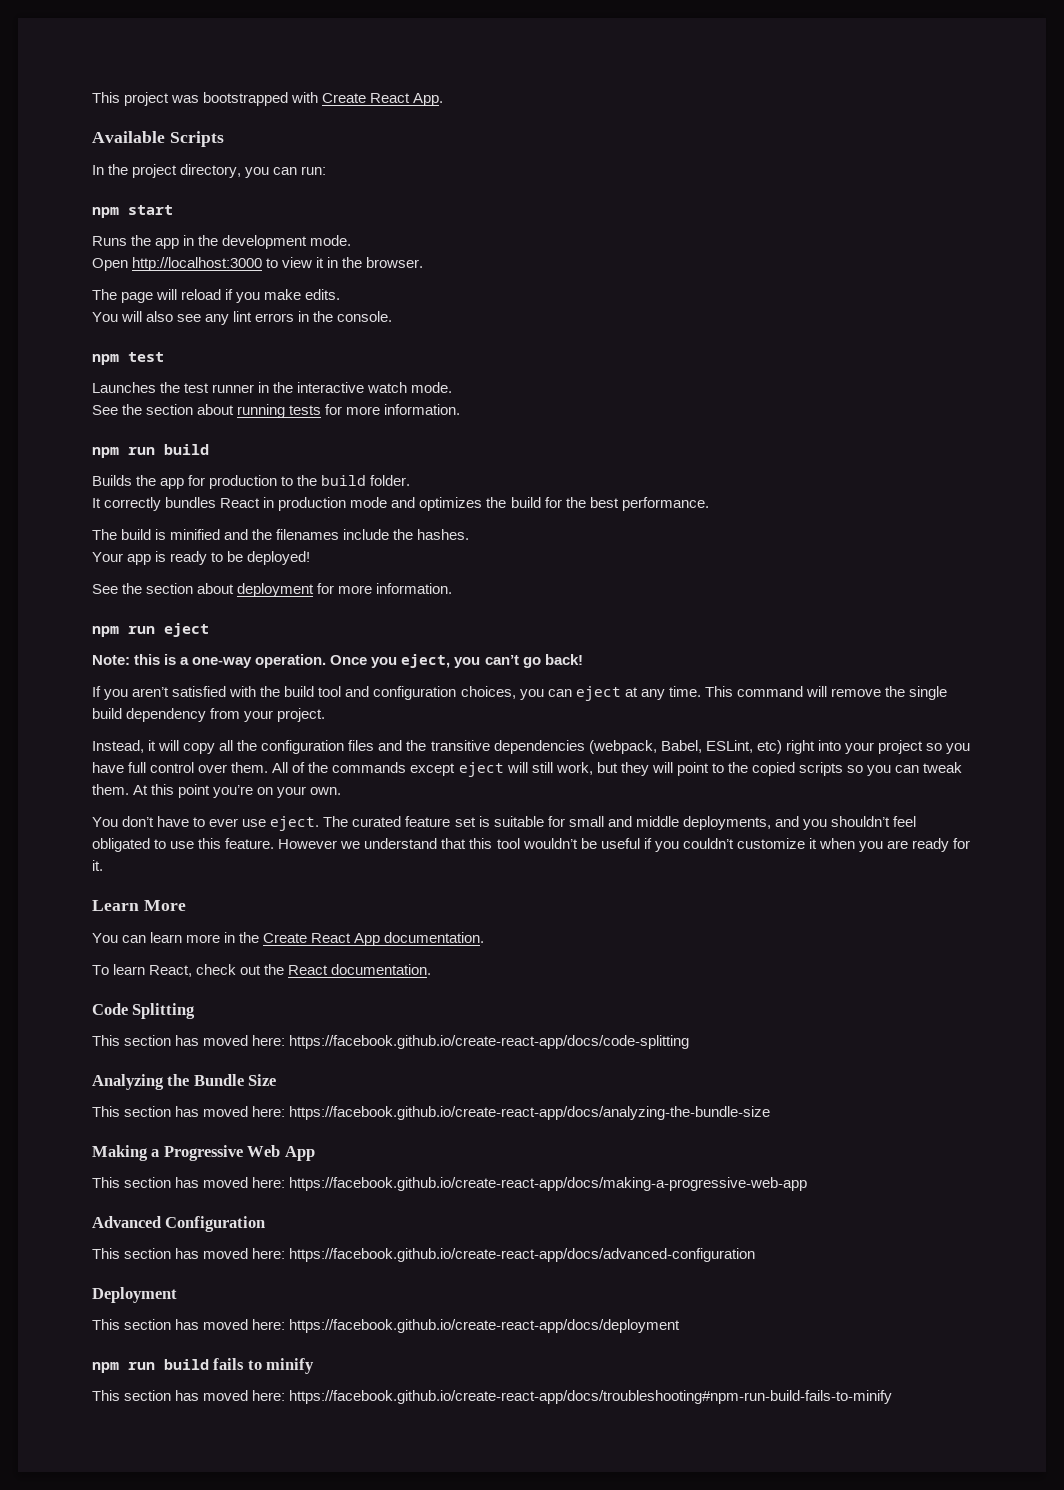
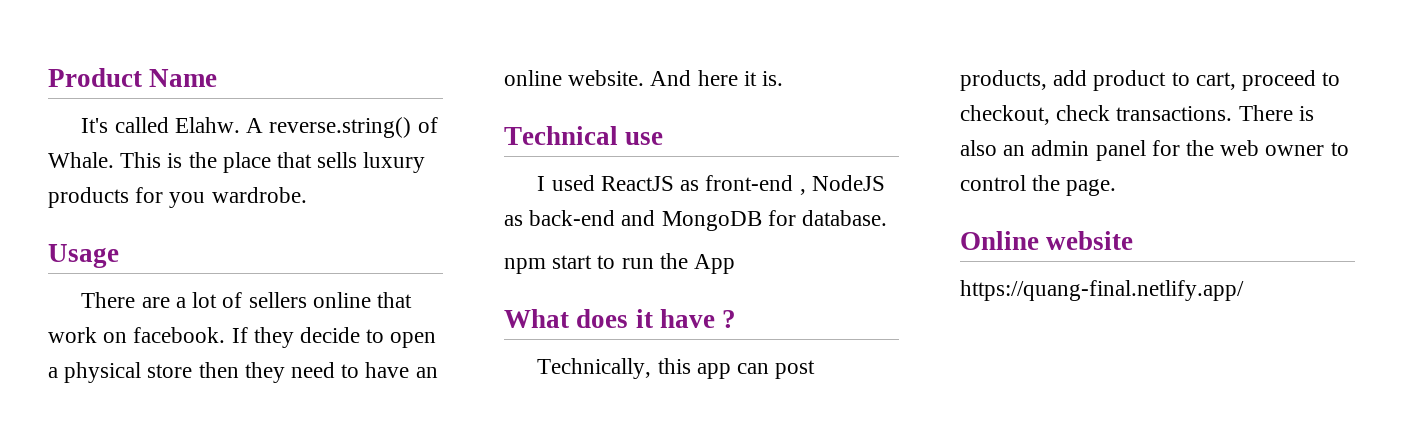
- This project was bootstrapped with Create React App.
- Available Scripts
- In the project directory, you can run:
- npm start
- Runs the app in the development mode.
- Open http://localhost:3000 to view it in the browser.
- The page will reload if you make edits.
- You will also see any lint errors in the console.
- npm test
- Launches the test runner in the interactive watch mode.
- See the section about running tests for more information.
- npm run build
- Builds the app for production to the build folder.
- It correctly bundles React in production mode and optimizes the build for the best performance.
- The build is minified and the filenames include the hashes.
- Your app is ready to be deployed!
- See the section about deployment for more information.
- npm run eject
- Note: this is a one-way operation. Once you eject, you can’t go back!
- If you aren’t satisfied with the build tool and configuration choices, you can eject at any time. This command will remove the single build dependency from your project.
- Instead, it will copy all the configuration files and the transitive dependencies (webpack, Babel, ESLint, etc) right into your project so you have full control over them. All of the commands except eject will still work, but they will point to the copied scripts so you can tweak them. At this point you’re on your own.
- You don’t have to ever use eject. The curated feature set is suitable for small and middle deployments, and you shouldn’t feel obligated to use this feature. However we understand that this tool wouldn’t be useful if you couldn’t customize it when you are ready for it.
- Learn More
- You can learn more in the Create React App documentation.
- To learn React, check out the React documentation.
- Code Splitting
- This section has moved here: https://facebook.github.io/create-react-app/docs/code-splitting
- Analyzing the Bundle Size
- This section has moved here: https://facebook.github.io/create-react-app/docs/analyzing-the-bundle-size
- Making a Progressive Web App
- This section has moved here: https://facebook.github.io/create-react-app/docs/making-a-progressive-web-app
- Advanced Configuration
- This section has moved here: https://facebook.github.io/create-react-app/docs/advanced-configuration
- Deployment
- This section has moved here: https://facebook.github.io/create-react-app/docs/deployment
- npm run build fails to minify
- This section has moved here: https://facebook.github.io/create-react-app/docs/troubleshooting#npm-run-build-fails-to-minify
+ Product Name
+ It's called Elahw. A reverse.string() of Whale. This is the place that sells luxury products for you wardrobe.
+ Usage
+ There are a lot of sellers online that work on facebook. If they decide to open a physical store then they need to have an online website. And here it is.
+ Technical use
+ I used ReactJS as front-end , NodeJS as back-end and MongoDB for database.
+ npm start to run the App
+ What does it have ?
+ Technically, this app can post products, add product to cart, proceed to checkout, check transactions. There is also an admin panel for the web owner to control the page.
+ Online website
+ https://quang-final.netlify.app/

